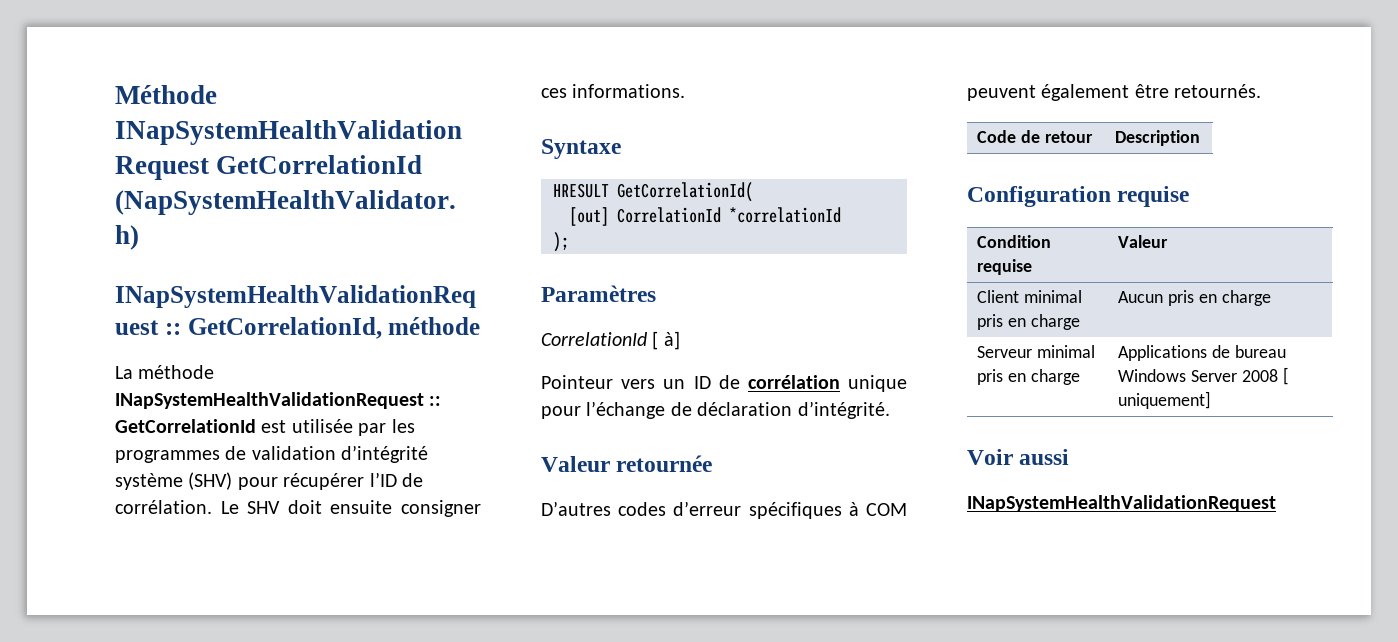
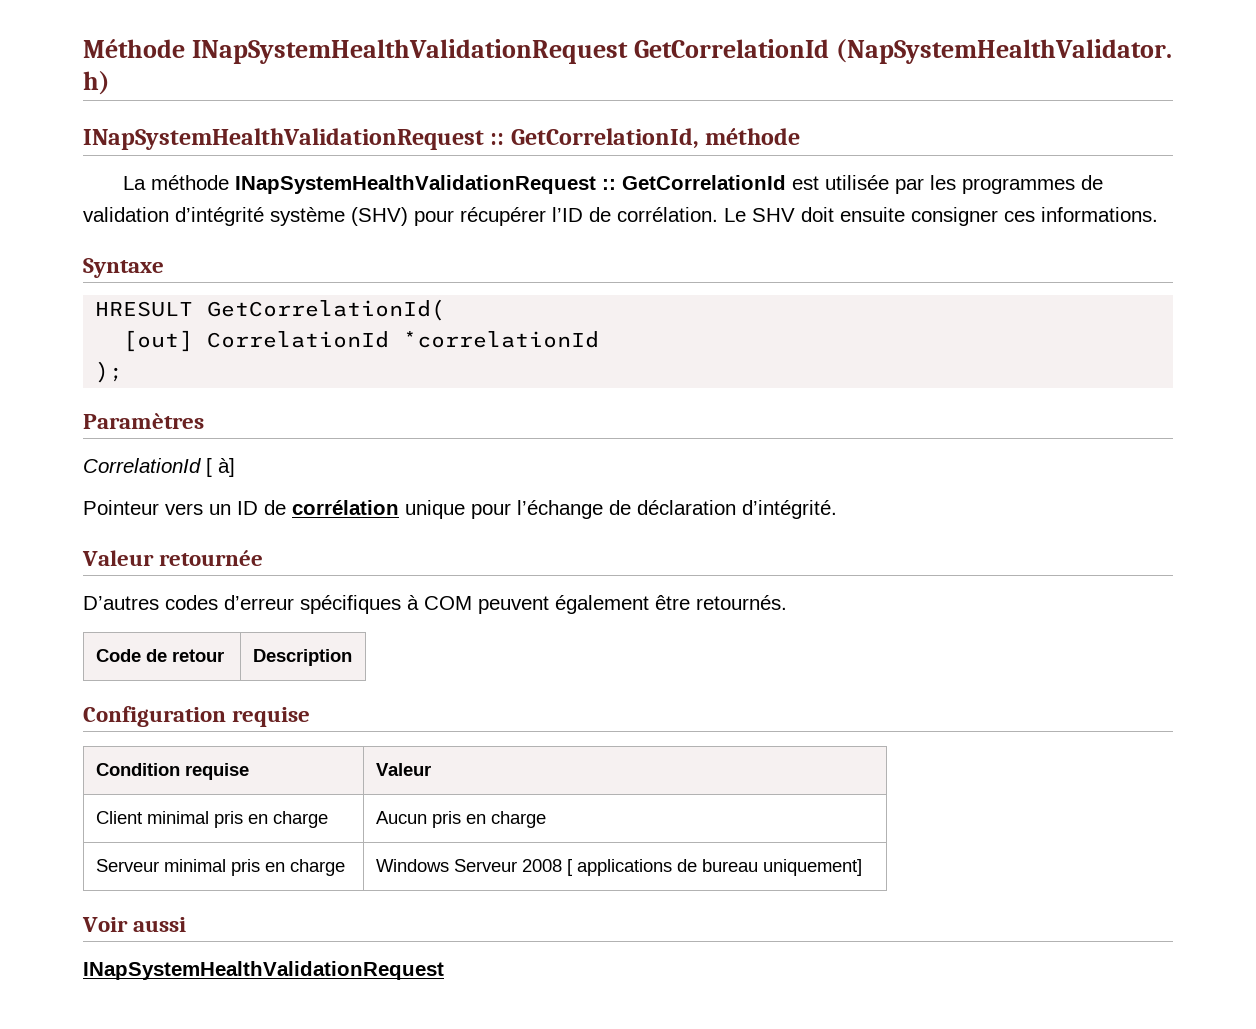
- Serveur minimal pris en charge | Applications de bureau Windows Server 2008 [ uniquement]
+ Serveur minimal pris en charge | Windows Serveur 2008 [ applications de bureau uniquement]

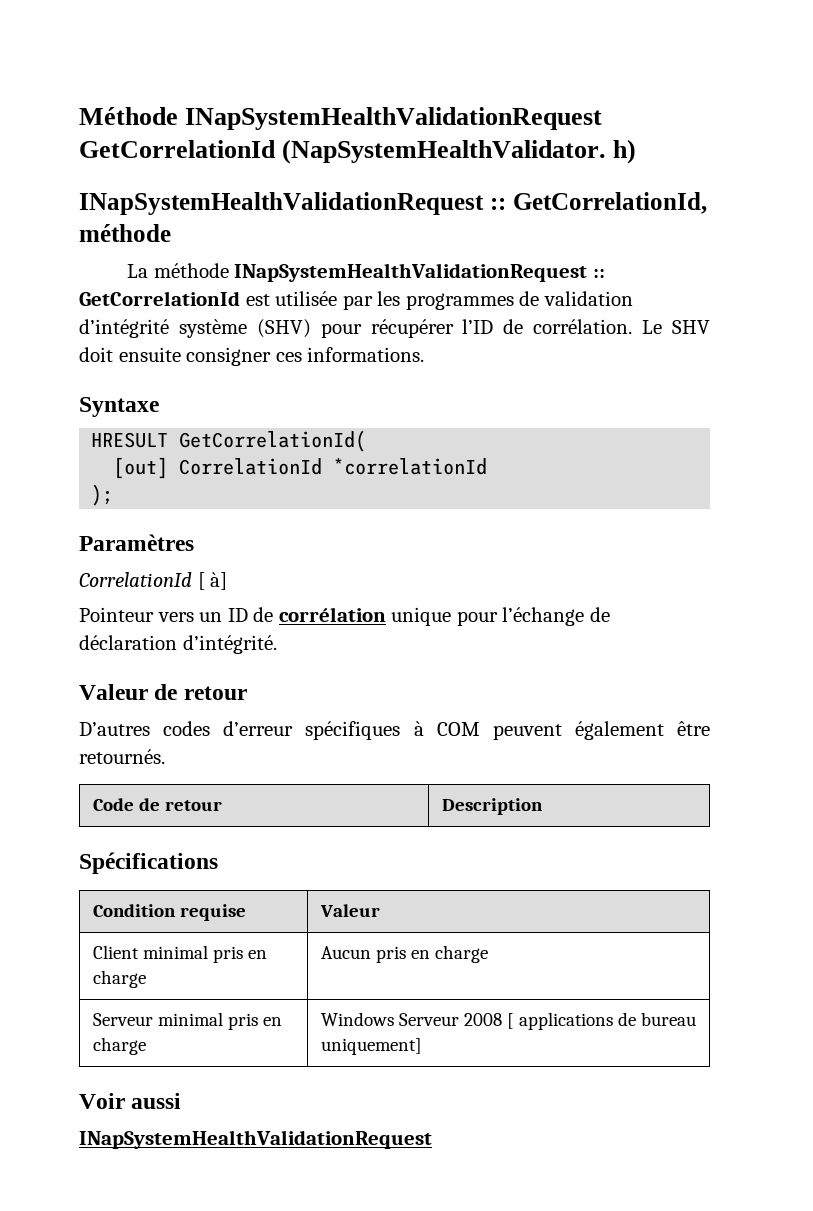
- Valeur retournée
+ Valeur de retour
- Configuration requise
+ Spécifications

